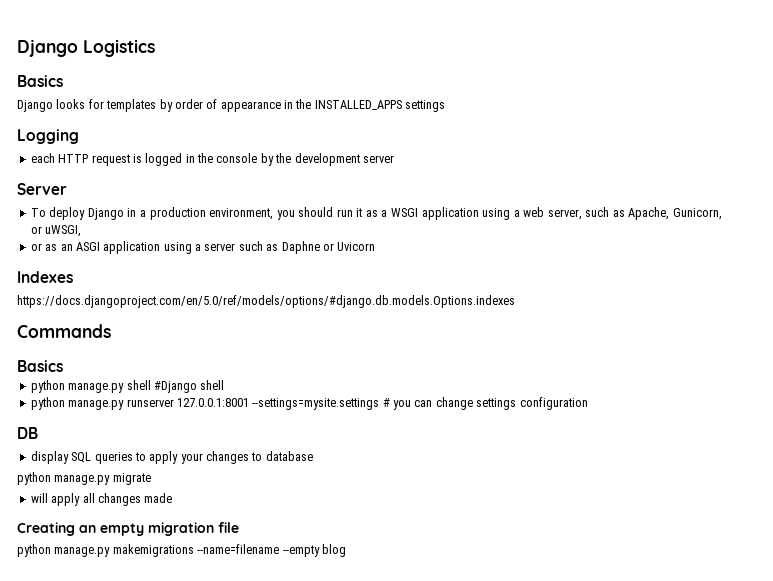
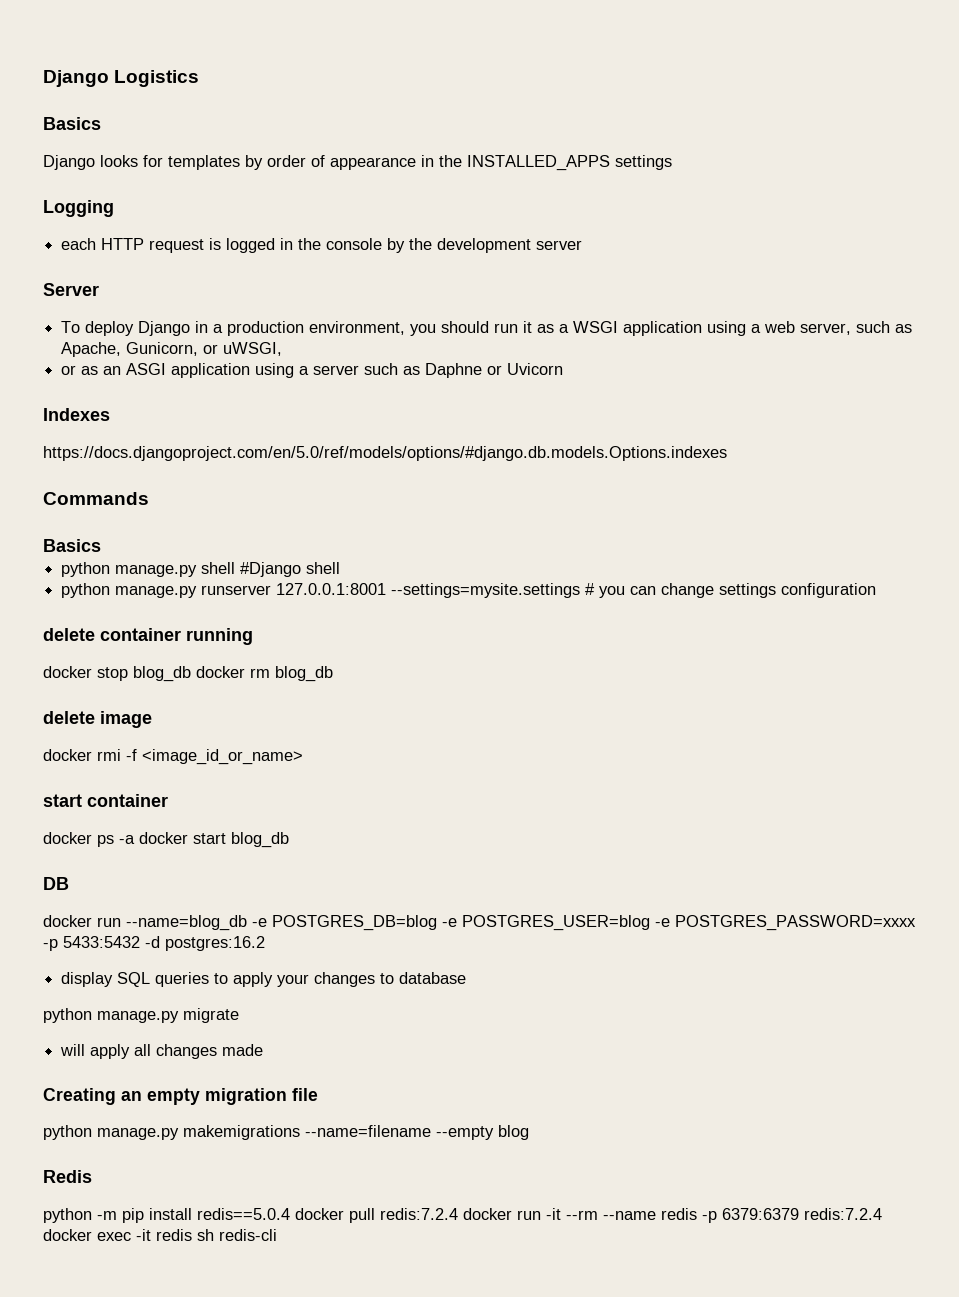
+ delete container running
+ docker stop blog_db docker rm blog_db
+ delete image
+ docker rmi -f <image_id_or_name>
+ start container
+ docker ps -a docker start blog_db
  DB
+ docker run --name=blog_db -e POSTGRES_DB=blog -e POSTGRES_USER=blog -e POSTGRES_PASSWORD=xxxx -p 5433:5432 -d postgres:16.2
+ Redis
+ python -m pip install redis==5.0.4 docker pull redis:7.2.4 docker run -it --rm --name redis -p 6379:6379 redis:7.2.4 docker exec -it redis sh redis-cli

